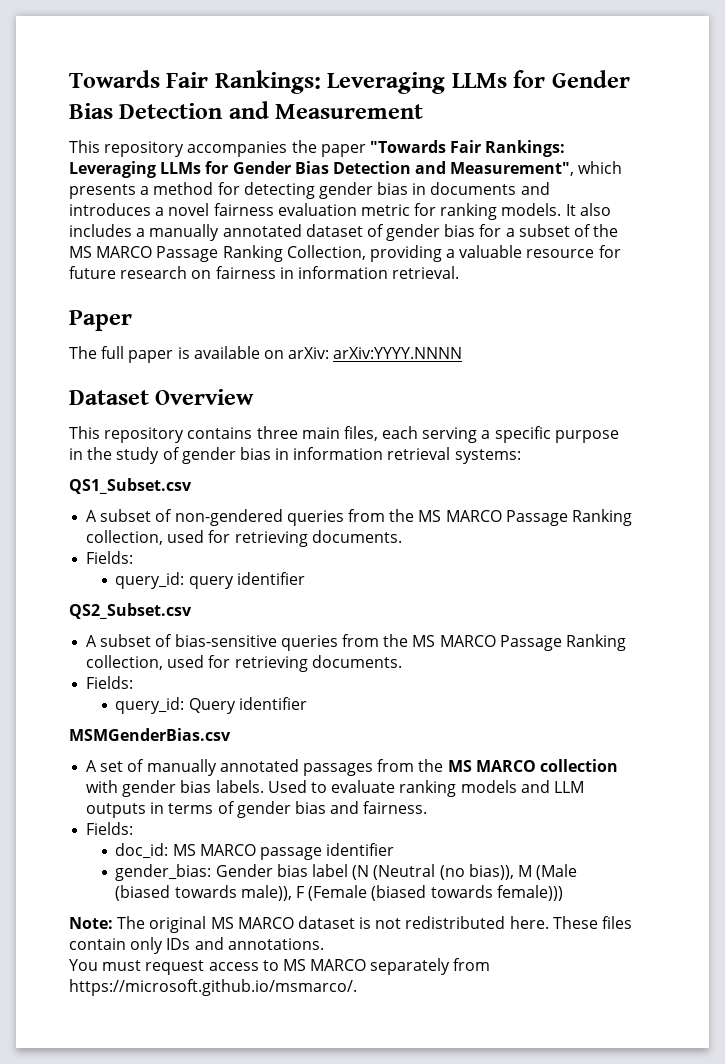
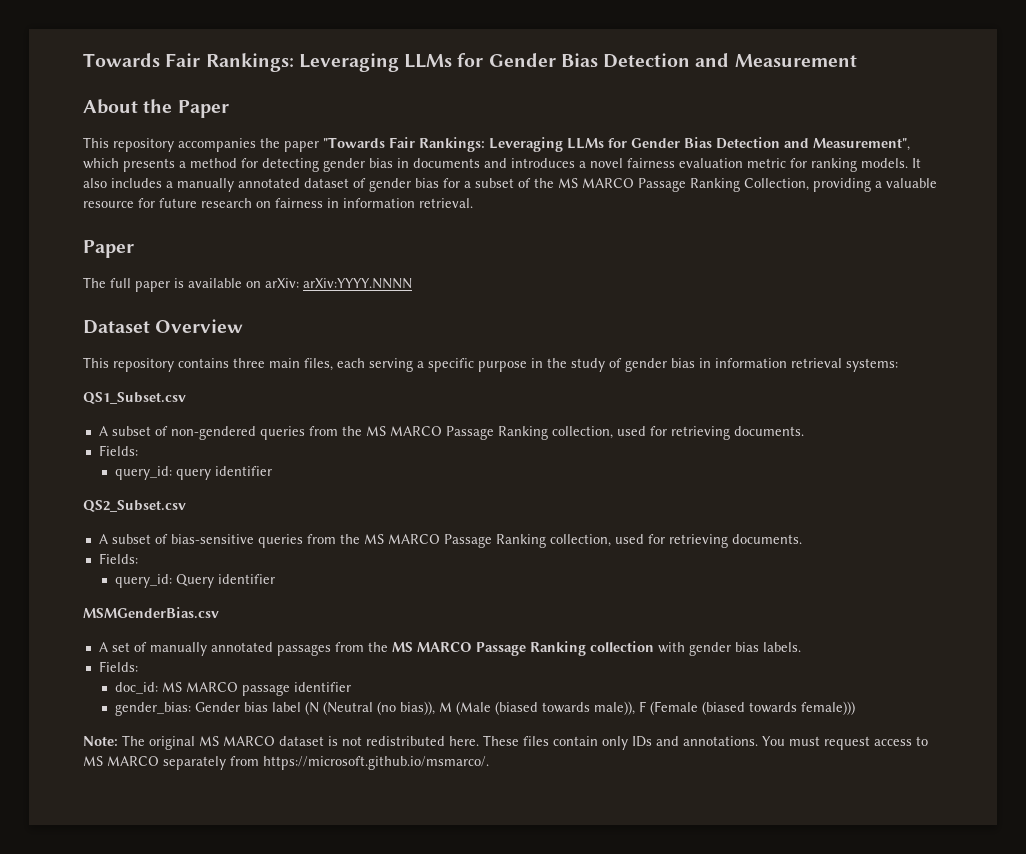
+ About the Paper
- A set of manually annotated passages from the MS MARCO collection with gender bias labels. Used to evaluate ranking models and LLM outputs in terms of gender bias and fairness.
+ A set of manually annotated passages from the MS MARCO Passage Ranking collection with gender bias labels.
- These files contain only IDs and annotations.
- You must request access to MS MARCO separately from https://microsoft.github.io/msmarco/.
+ These files contain only IDs and annotations. You must request access to MS MARCO separately from https://microsoft.github.io/msmarco/.

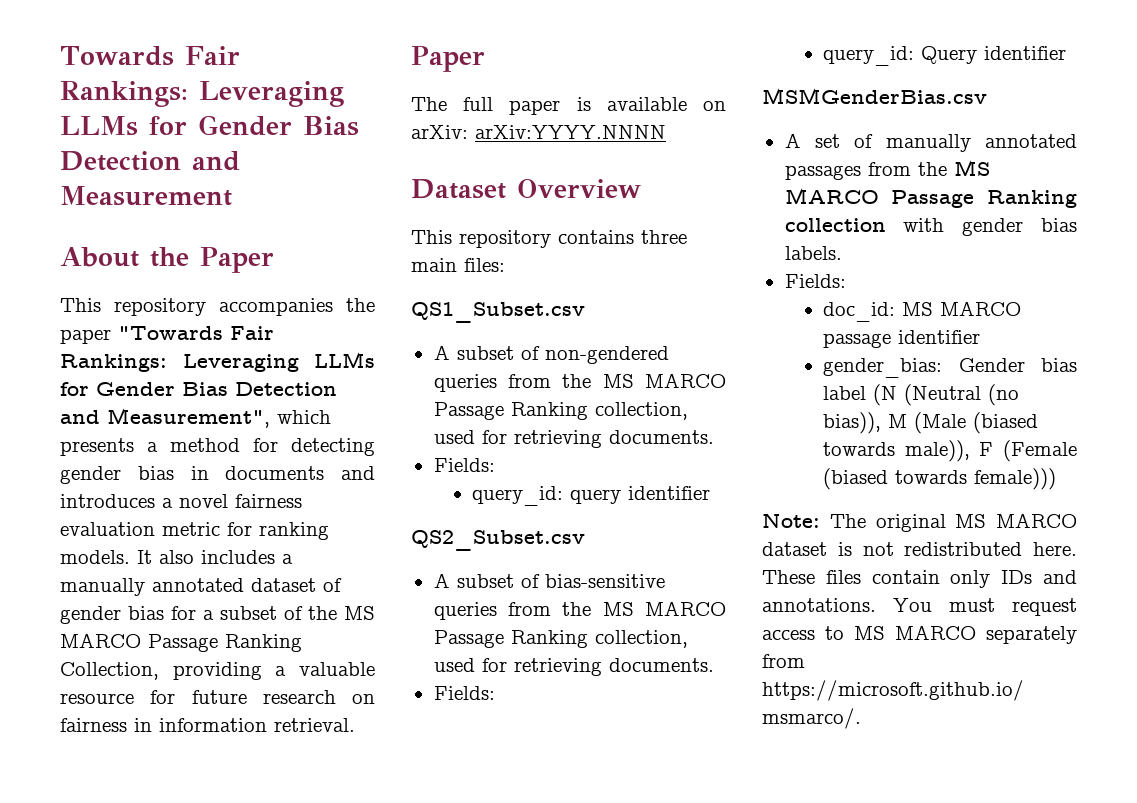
- This repository contains three main files, each serving a specific purpose in the study of gender bias in information retrieval systems:
+ This repository contains three main files:

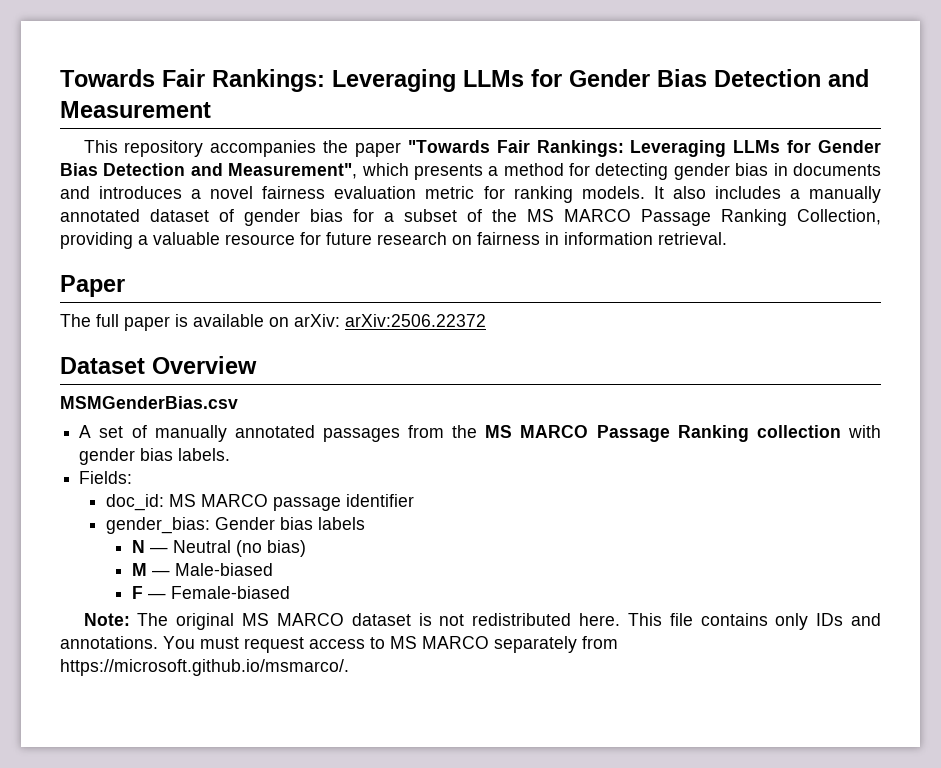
- About the Paper
- The full paper is available on arXiv: arXiv:YYYY.NNNN
+ The full paper is available on arXiv: arXiv:2506.22372
- This repository contains three main files:
- QS1_Subset.csv
- A subset of non-gendered queries from the MS MARCO Passage Ranking collection, used for retrieving documents.
- Fields:
- query_id: query identifier
- QS2_Subset.csv
- A subset of bias-sensitive queries from the MS MARCO Passage Ranking collection, used for retrieving documents.
- Fields:
- query_id: Query identifier
- gender_bias: Gender bias label (N (Neutral (no bias)), M (Male (biased towards male)), F (Female (biased towards female)))
+ gender_bias: Gender bias labels
+ N — Neutral (no bias)
+ M — Male-biased
+ F — Female-biased
- These files contain only IDs and annotations.
+ This file contains only IDs and annotations.

